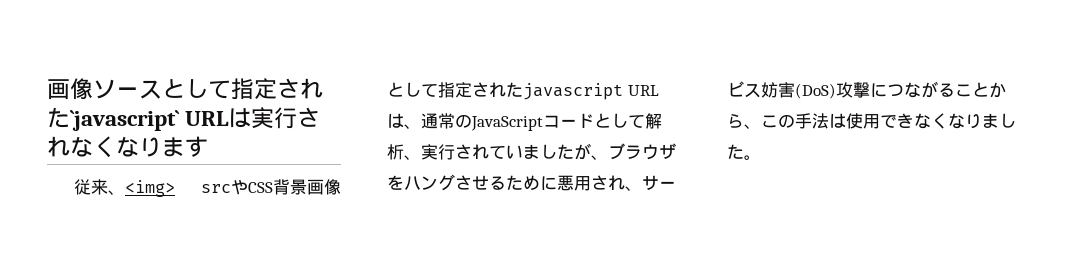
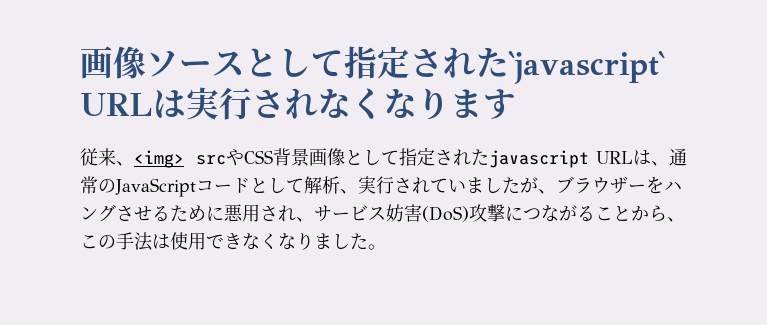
- 従来、<img> srcやCSS背景画像として指定されたjavascript URLは、通常のJavaScriptコードとして解析、実行されていましたが、ブラウザをハングさせるために悪用され、サービス妨害(DoS)攻撃につながることから、この手法は使用できなくなりました。
+ 従来、<img> srcやCSS背景画像として指定されたjavascript URLは、通常のJavaScriptコードとして解析、実行されていましたが、ブラウザーをハングさせるために悪用され、サービス妨害(DoS)攻撃につながることから、この手法は使用できなくなりました。

